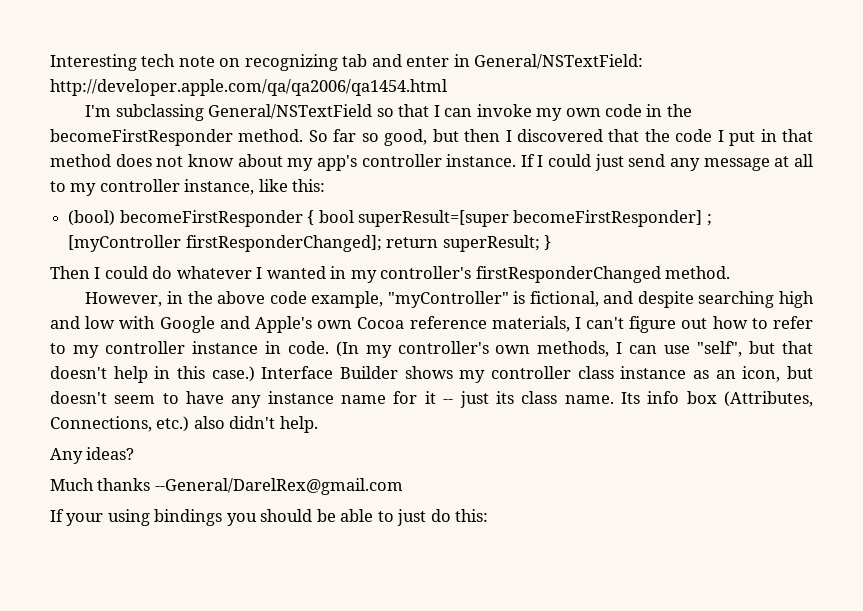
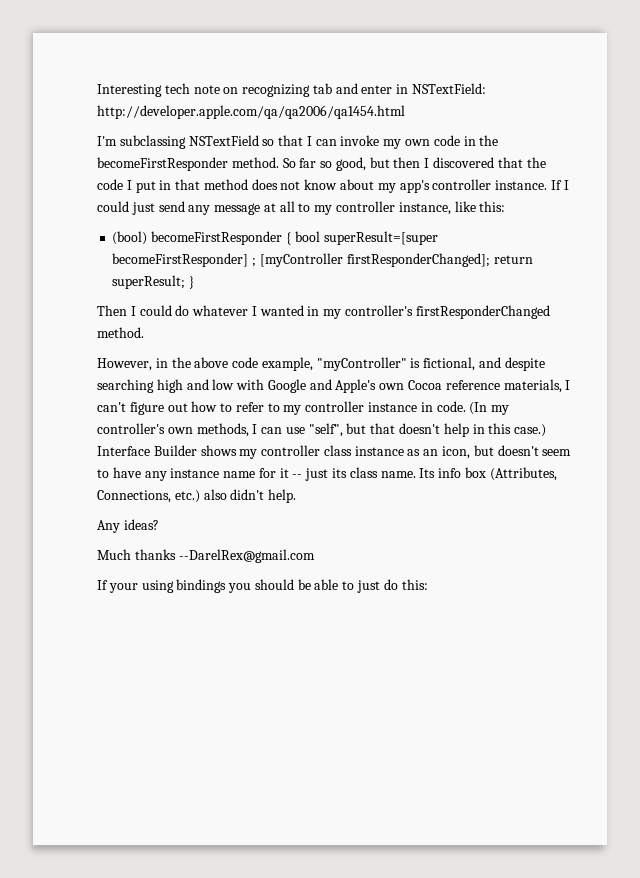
- Interesting tech note on recognizing tab and enter in General/NSTextField: http://developer.apple.com/qa/qa2006/qa1454.html
+ Interesting tech note on recognizing tab and enter in NSTextField: http://developer.apple.com/qa/qa2006/qa1454.html
- I'm subclassing General/NSTextField so that I can invoke my own code in the becomeFirstResponder method.
+ I'm subclassing NSTextField so that I can invoke my own code in the becomeFirstResponder method.
- Much thanks --General/DarelRex@gmail.com
+ Much thanks --DarelRex@gmail.com

